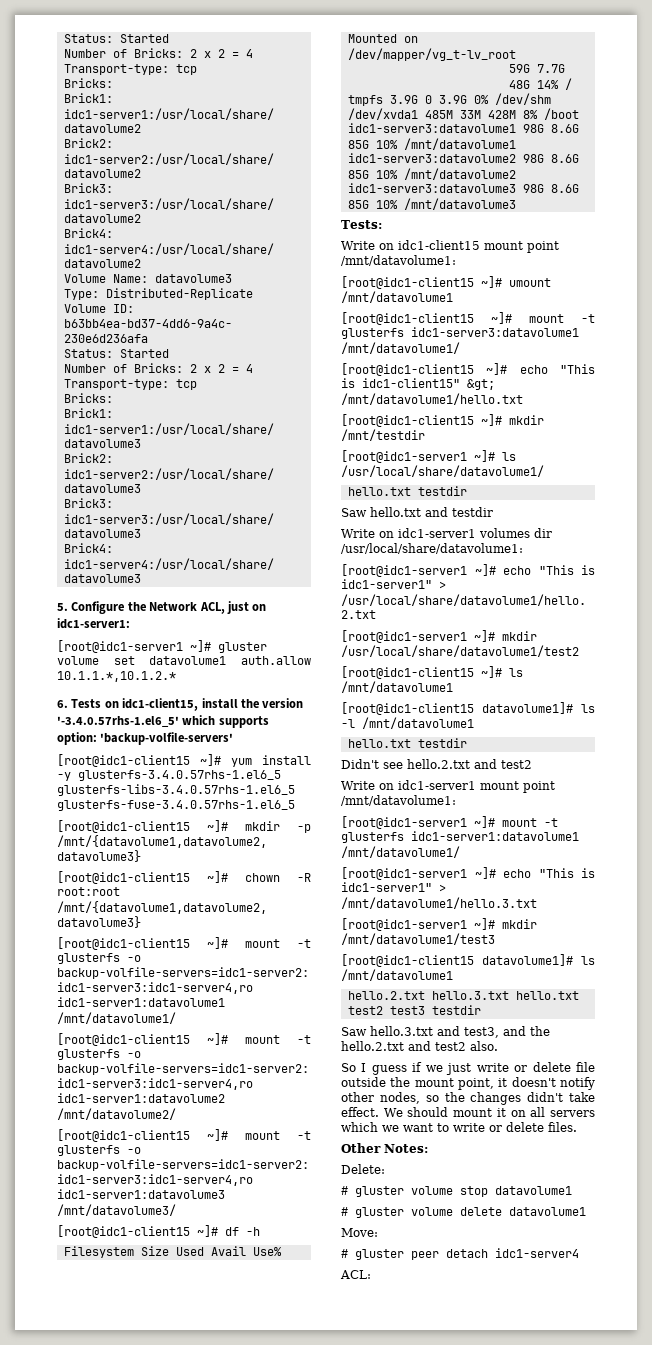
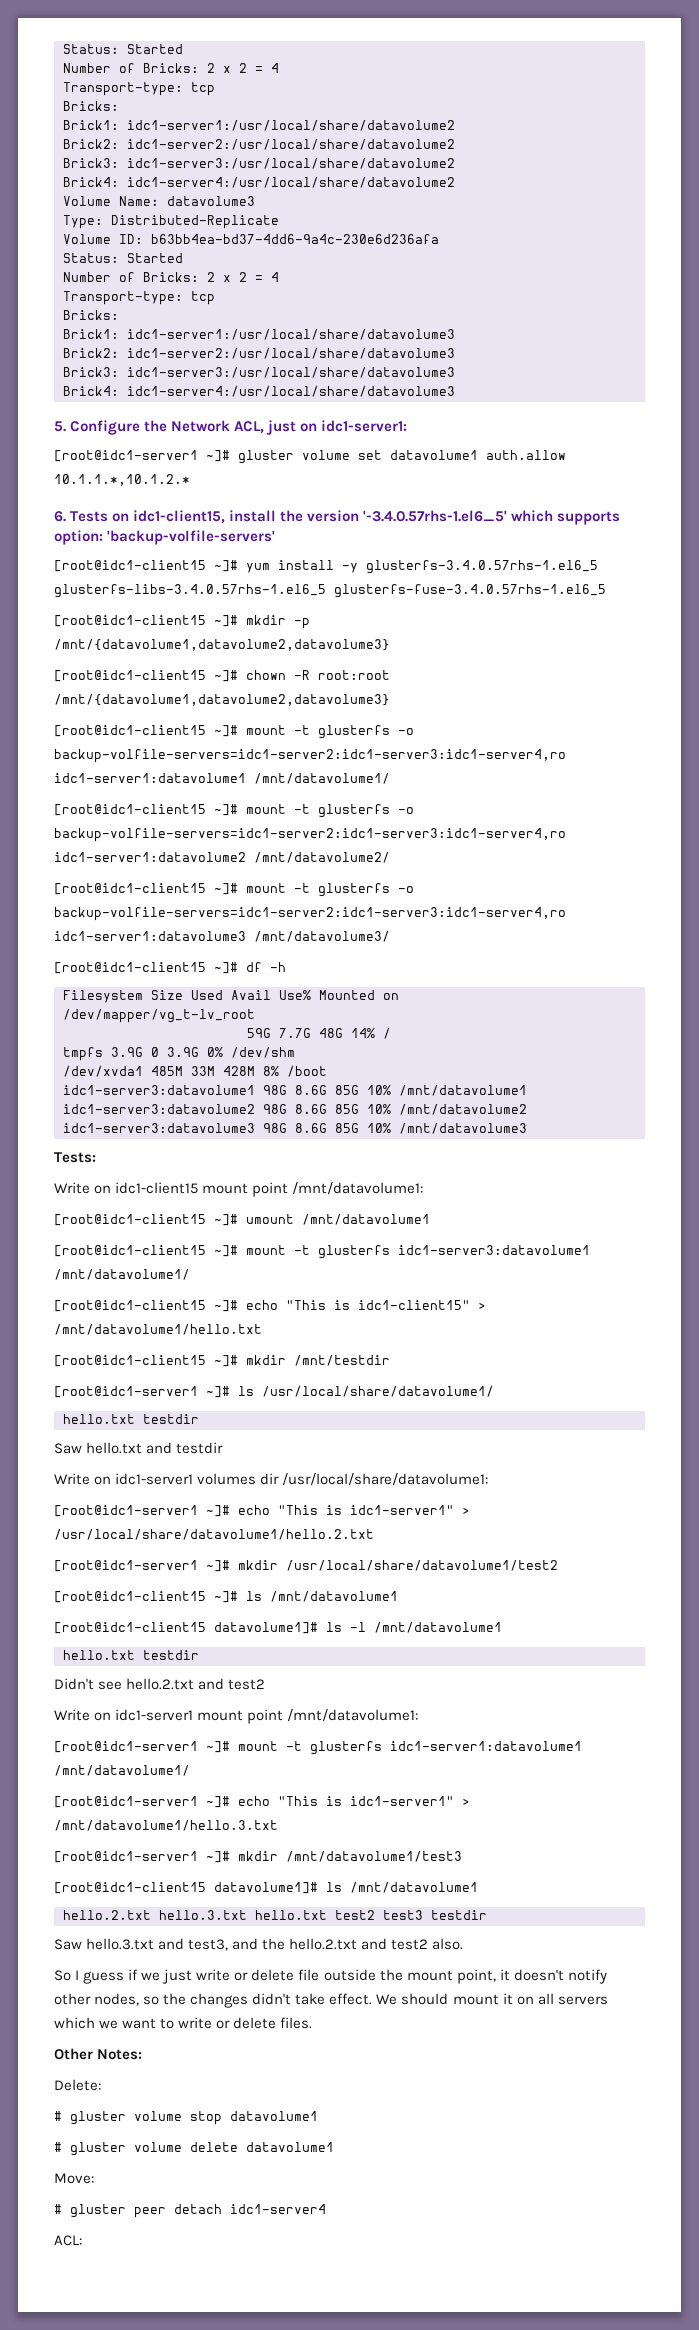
- [root@idc1-client15 ~]# echo "This is idc1-client15" &gt; /mnt/datavolume1/hello.txt
+ [root@idc1-client15 ~]# echo "This is idc1-client15" > /mnt/datavolume1/hello.txt

